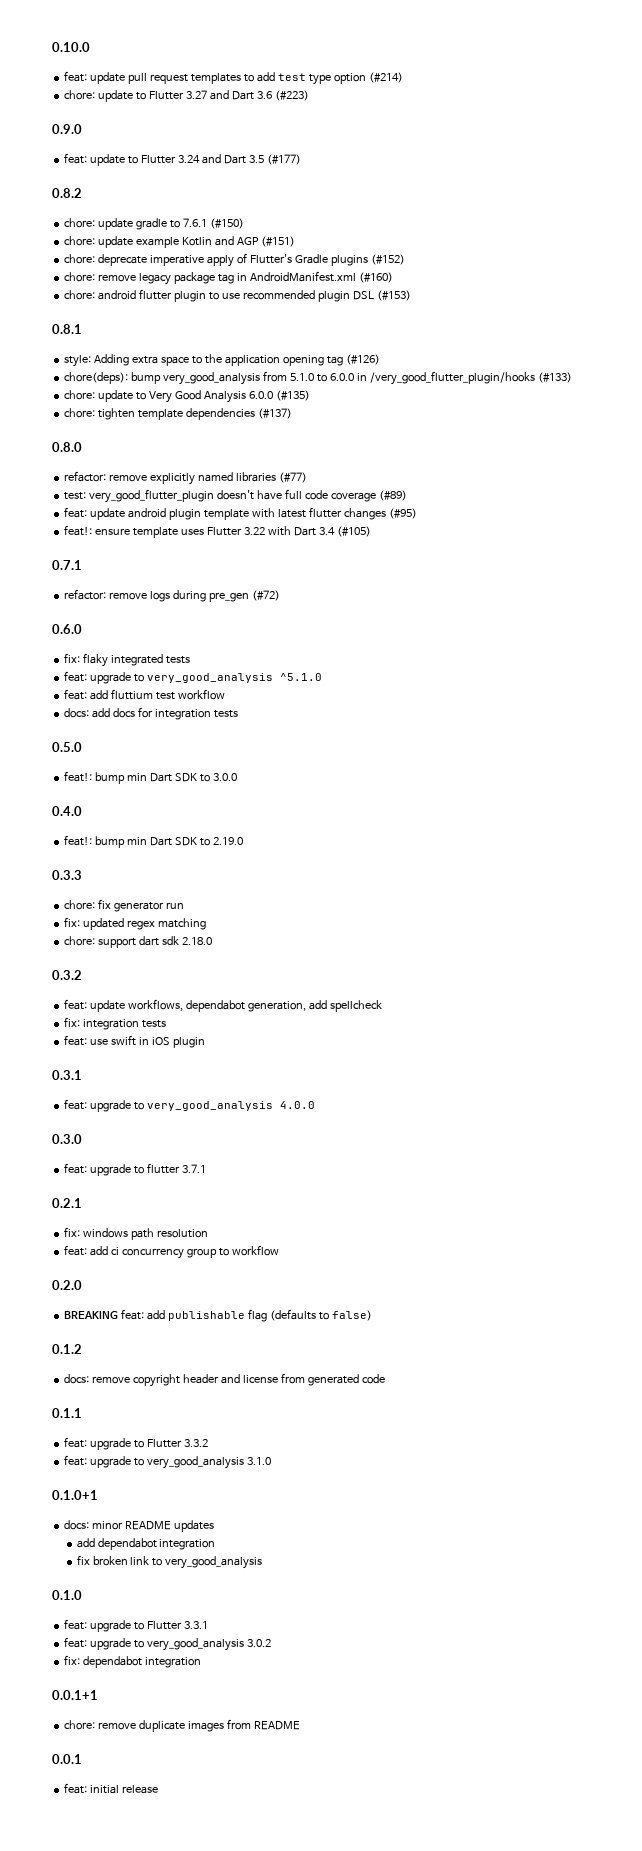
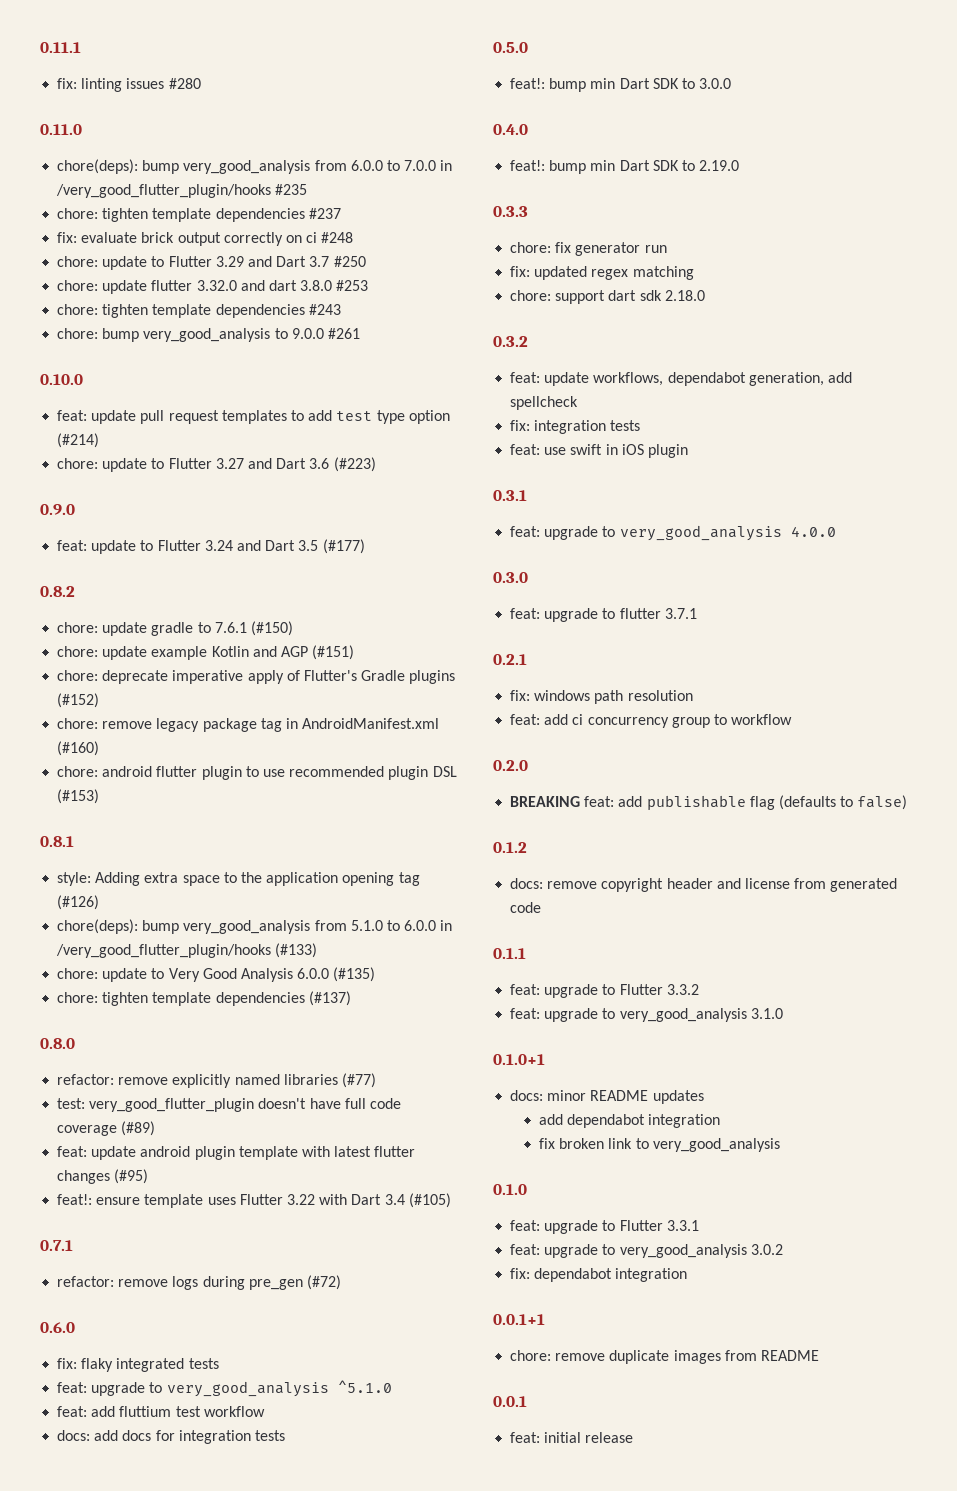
+ 0.11.1
+ fix: linting issues #280
+ 0.11.0
+ chore(deps): bump very_good_analysis from 6.0.0 to 7.0.0 in /very_good_flutter_plugin/hooks #235
+ chore: tighten template dependencies #237
+ fix: evaluate brick output correctly on ci #248
+ chore: update to Flutter 3.29 and Dart 3.7 #250
+ chore: update flutter 3.32.0 and dart 3.8.0 #253
+ chore: tighten template dependencies #243
+ chore: bump very_good_analysis to 9.0.0 #261

